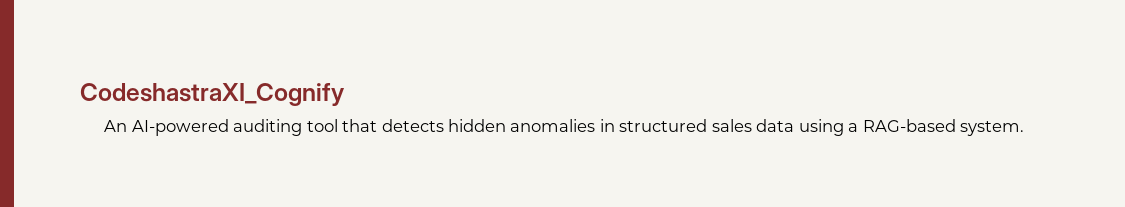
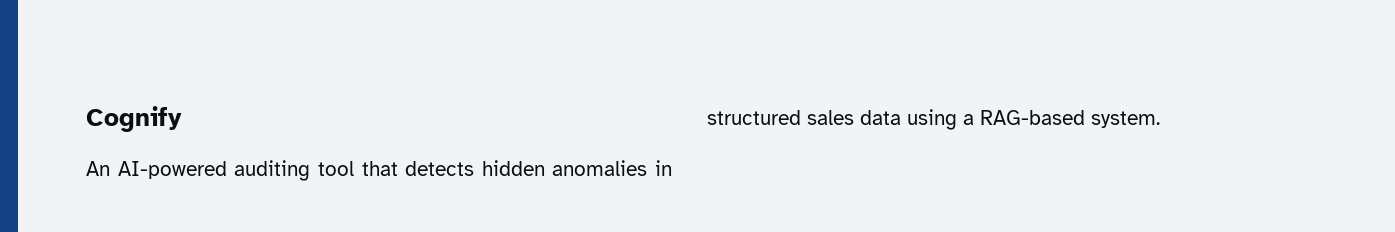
- CodeshastraXI_Cognify
+ Cognify

